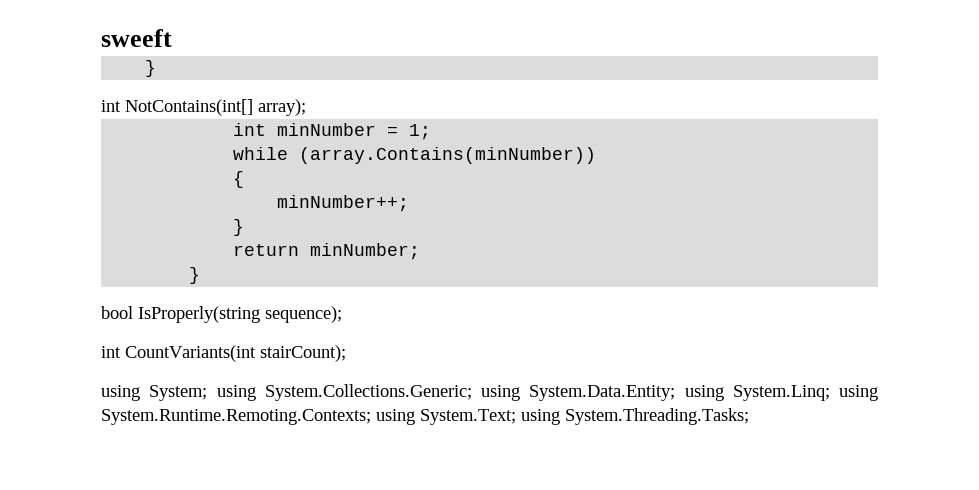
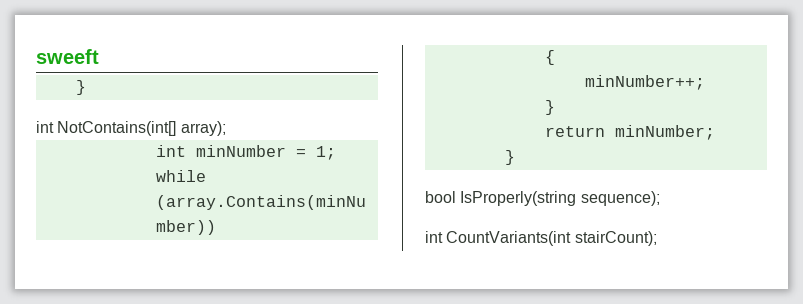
- using System; using System.Collections.Generic; using System.Data.Entity; using System.Linq; using System.Runtime.Remoting.Contexts; using System.Text; using System.Threading.Tasks;

